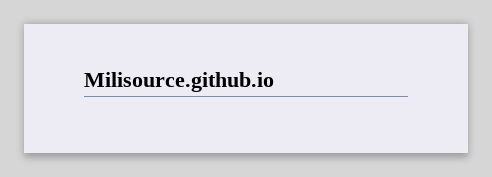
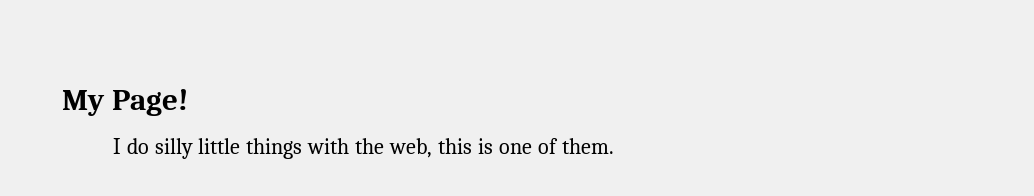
- Milisource.github.io
+ My Page!
+ I do silly little things with the web, this is one of them.

